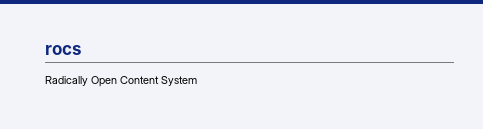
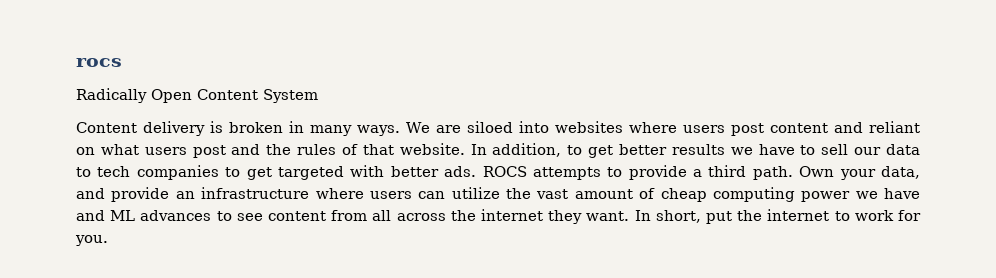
+ Content delivery is broken in many ways. We are siloed into websites where users post content and reliant on what users post and the rules of that website. In addition, to get better results we have to sell our data to tech companies to get targeted with better ads. ROCS attempts to provide a third path. Own your data, and provide an infrastructure where users can utilize the vast amount of cheap computing power we have and ML advances to see content from all across the internet they want. In short, put the internet to work for you.

